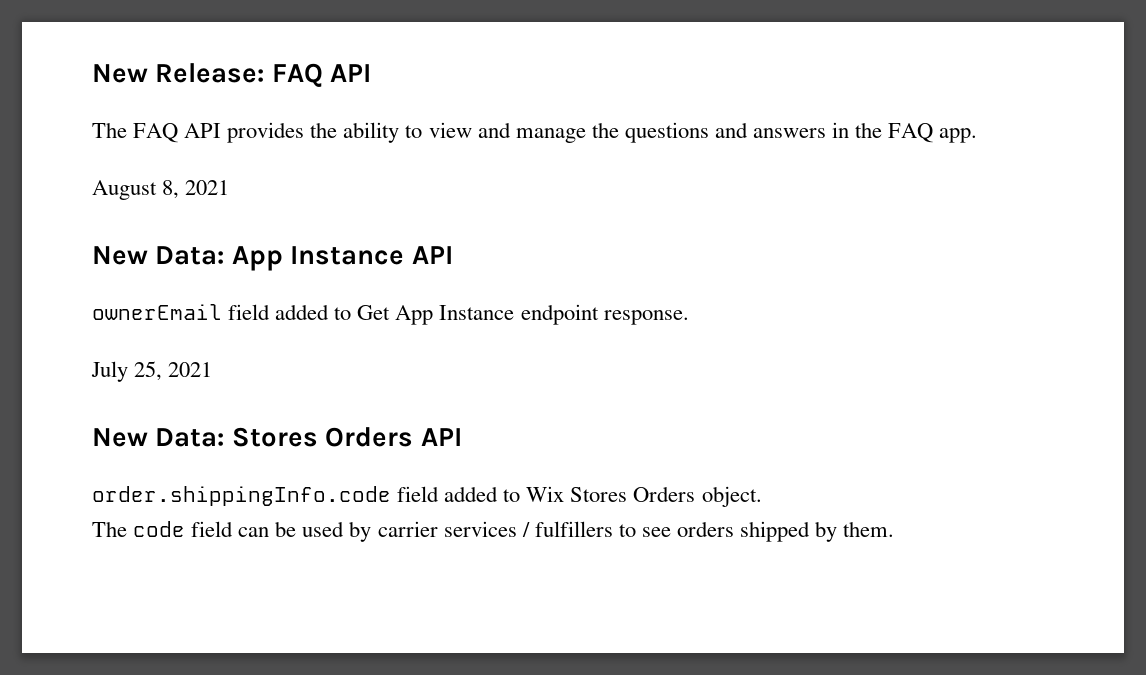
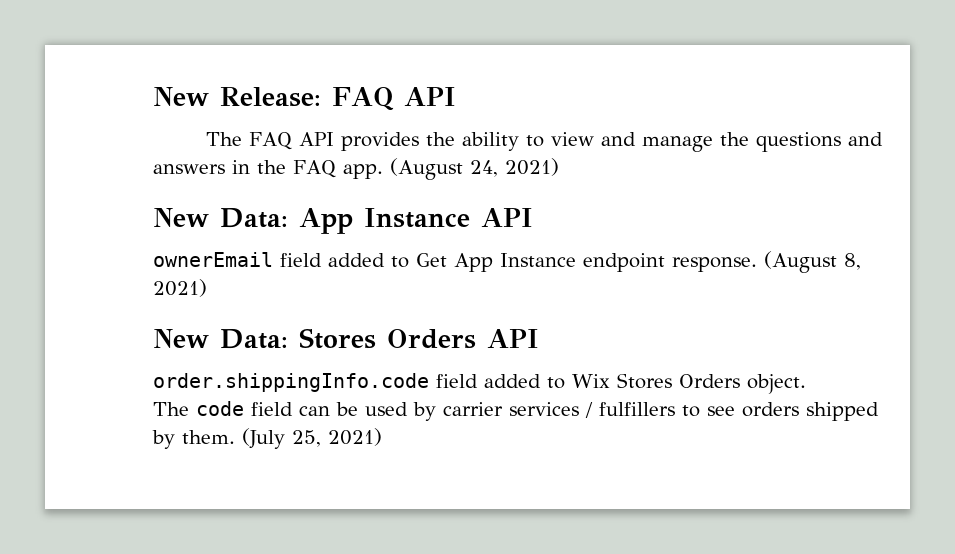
- The FAQ API provides the ability to view and manage the questions and answers in the FAQ app.
- August 8, 2021
+ The FAQ API provides the ability to view and manage the questions and answers in the FAQ app. (August 24, 2021)
- ownerEmail field added to Get App Instance endpoint response.
- July 25, 2021
+ ownerEmail field added to Get App Instance endpoint response. (August 8, 2021)
+ (July 25, 2021)

